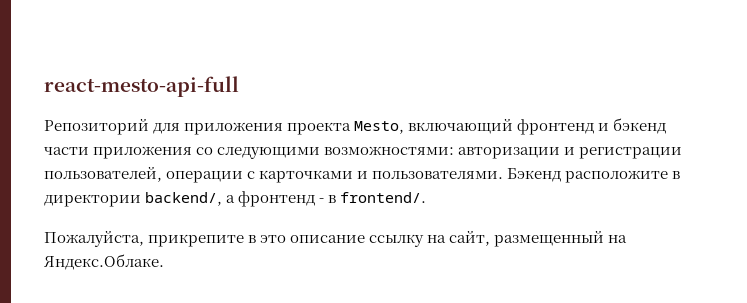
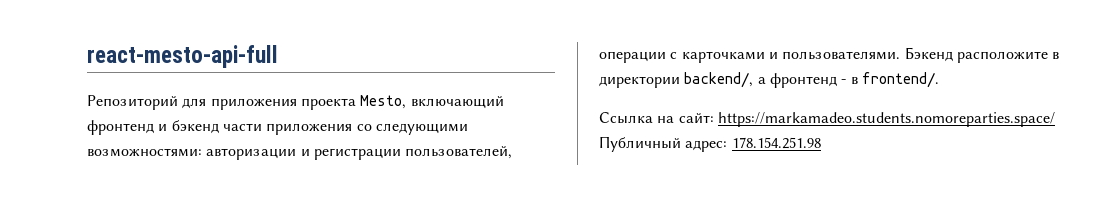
- Пожалуйста, прикрепите в это описание ссылку на сайт, размещенный на Яндекс.Облаке.
+ Ссылка на сайт: https://markamadeo.students.nomoreparties.space/ Публичный адрес: 178.154.251.98

